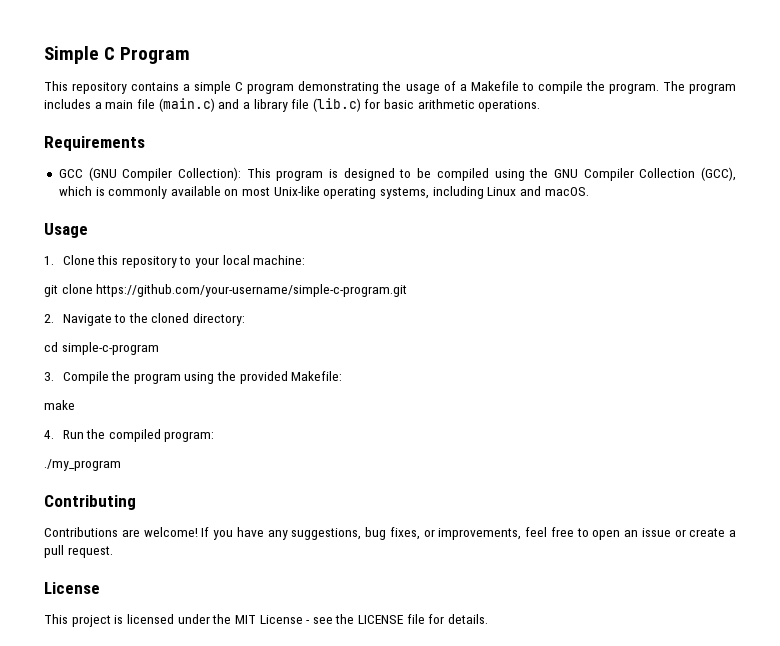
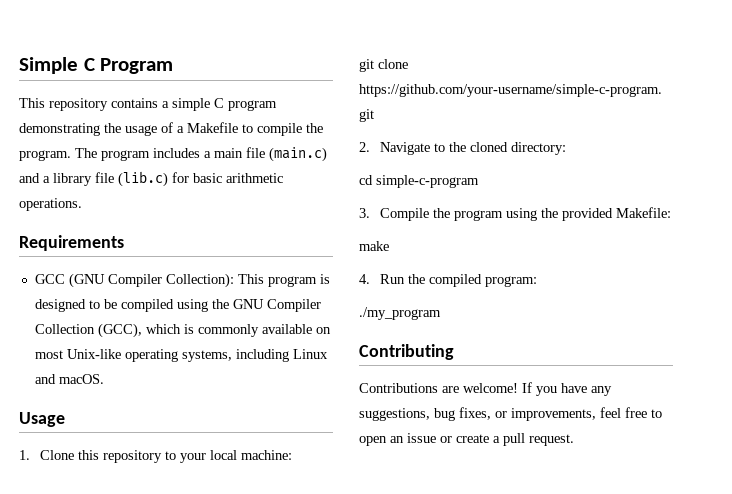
  If you have any suggestions, bug fixes, or improvements, feel free to open an issue or create a pull request.
- License
- This project is licensed under the MIT License - see the LICENSE file for details.

